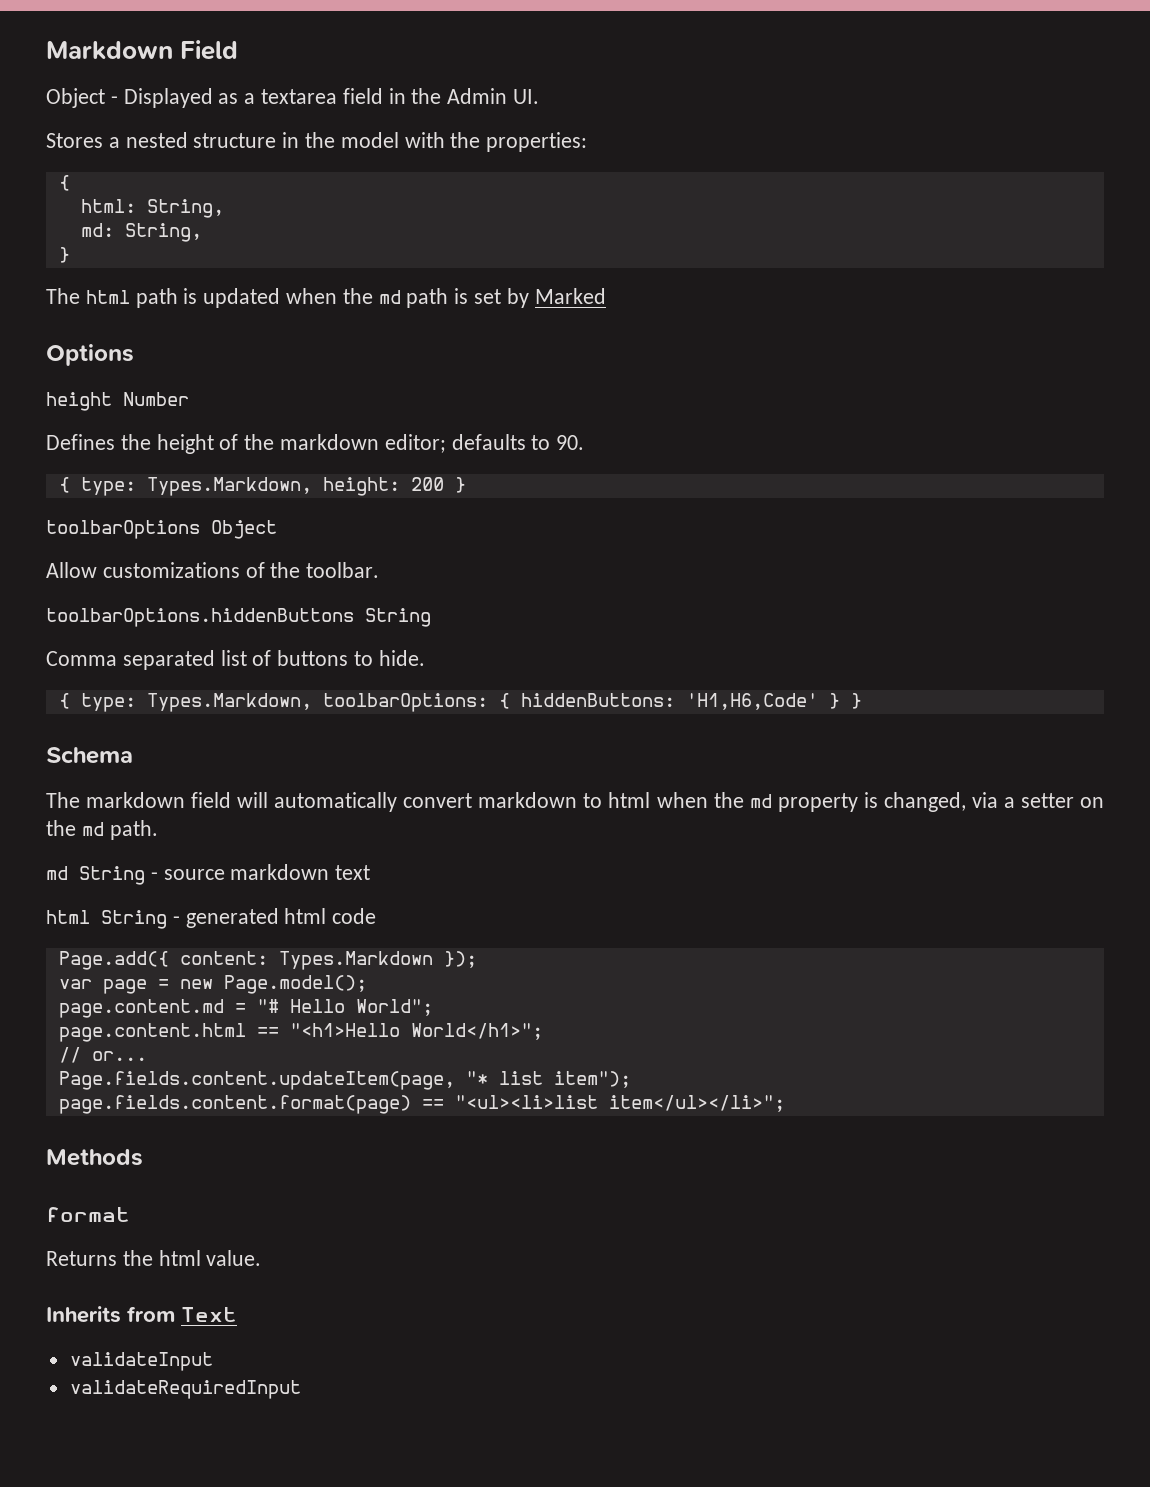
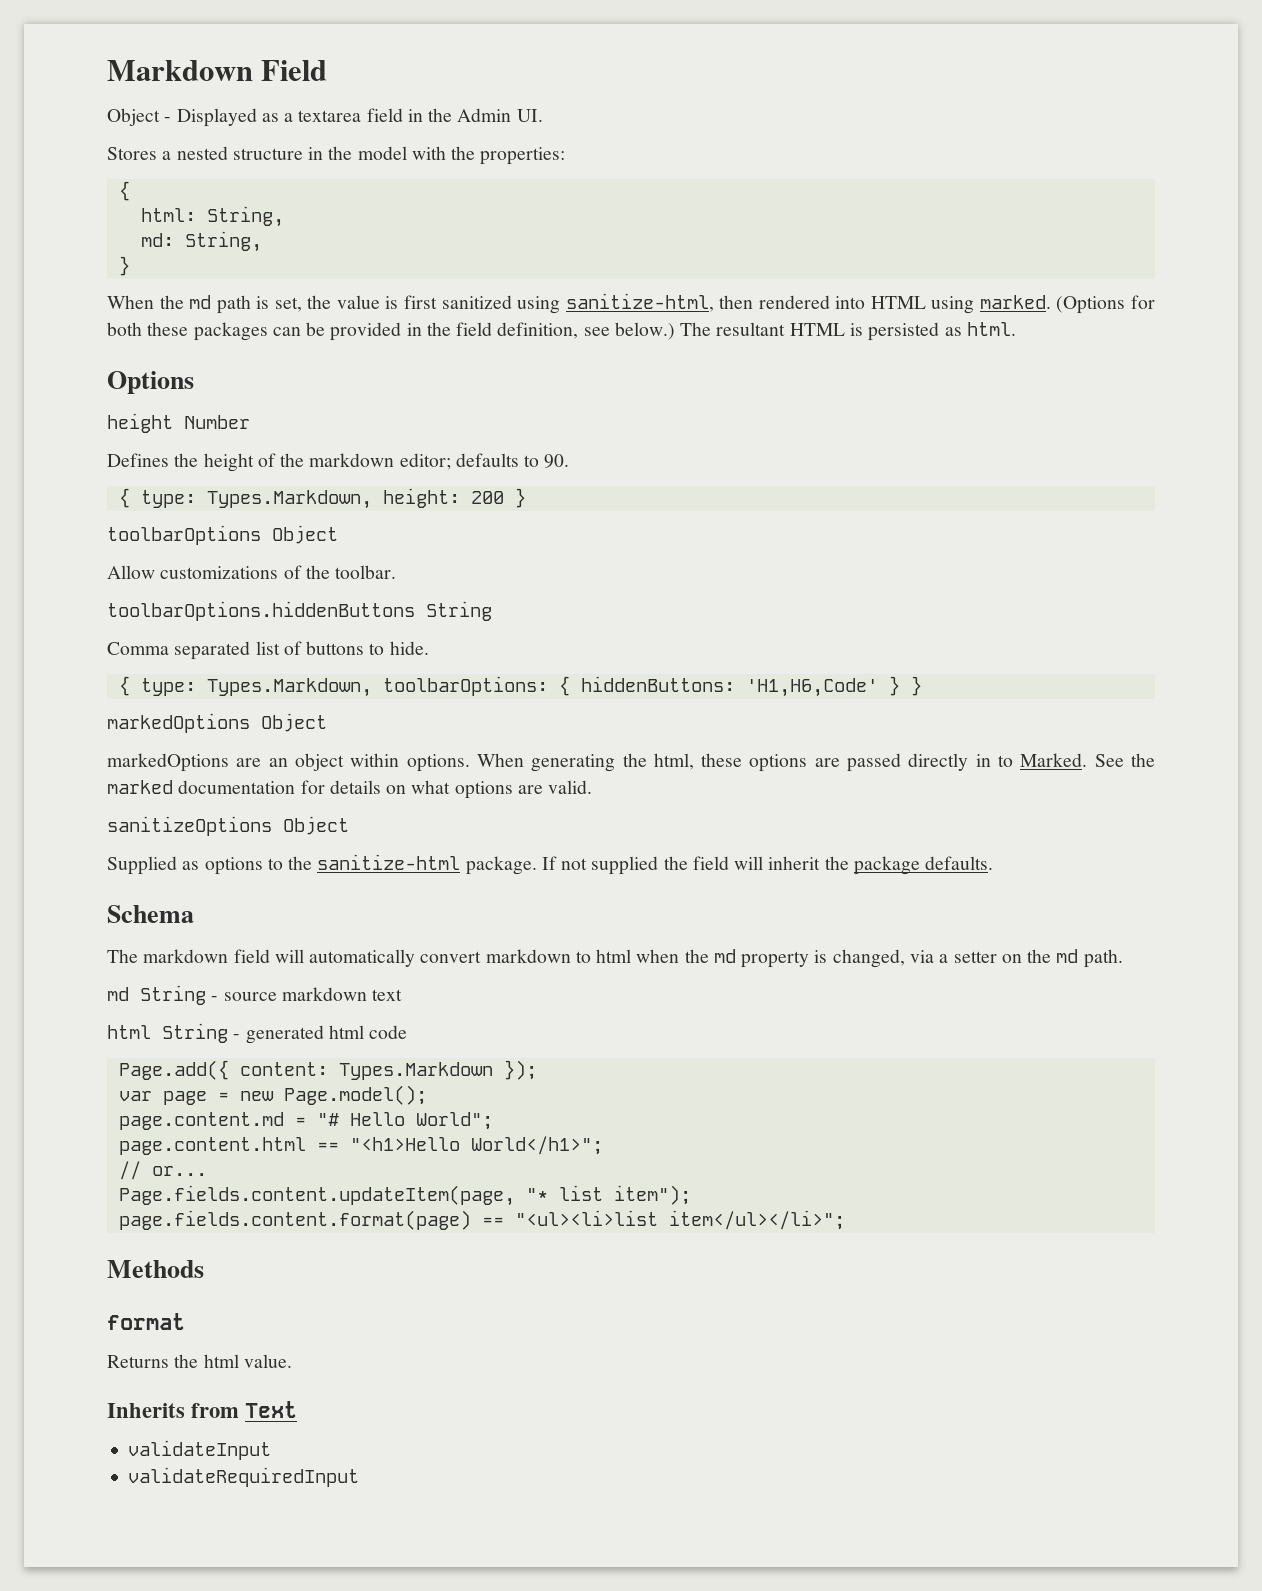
- The html path is updated when the md path is set by Marked
+ When the md path is set, the value is first sanitized using sanitize-html, then rendered into HTML using marked. (Options for both these packages can be provided in the field definition, see below.) The resultant HTML is persisted as html.
+ markedOptions Object
+ markedOptions are an object within options. When generating the html, these options are passed directly in to Marked. See the marked documentation for details on what options are valid.
+ sanitizeOptions Object
+ Supplied as options to the sanitize-html package. If not supplied the field will inherit the package defaults.

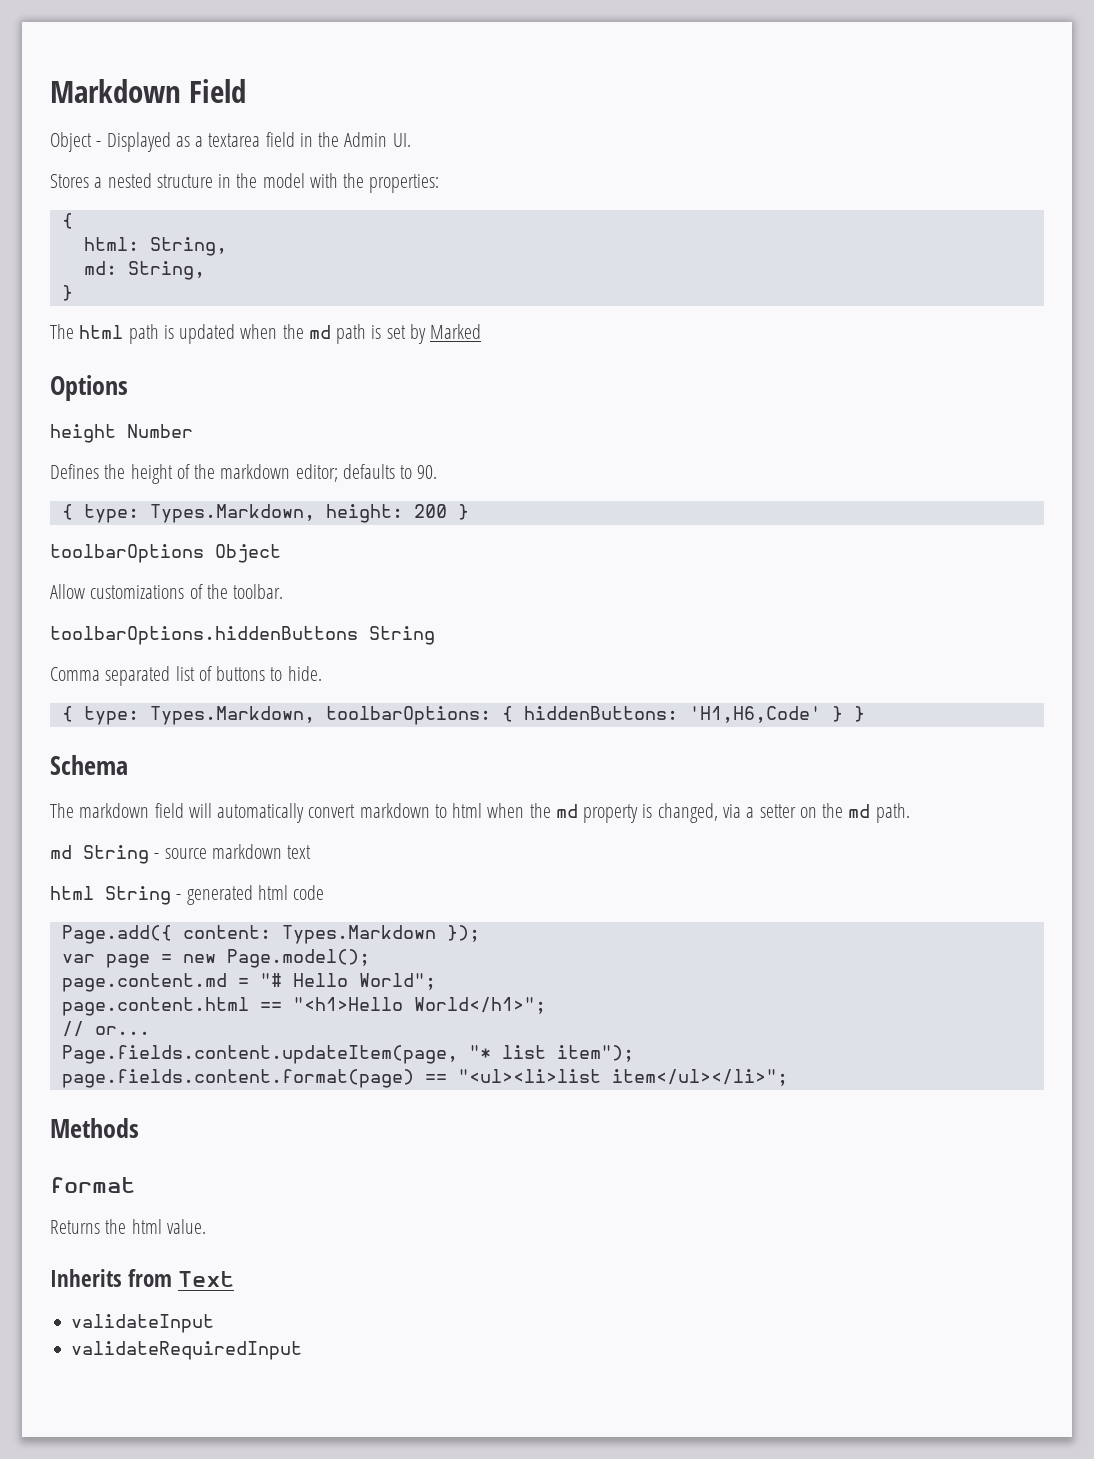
- When the md path is set, the value is first sanitized using sanitize-html, then rendered into HTML using marked. (Options for both these packages can be provided in the field definition, see below.) The resultant HTML is persisted as html.
+ The html path is updated when the md path is set by Marked
- markedOptions Object
- markedOptions are an object within options. When generating the html, these options are passed directly in to Marked. See the marked documentation for details on what options are valid.
- sanitizeOptions Object
- Supplied as options to the sanitize-html package. If not supplied the field will inherit the package defaults.

